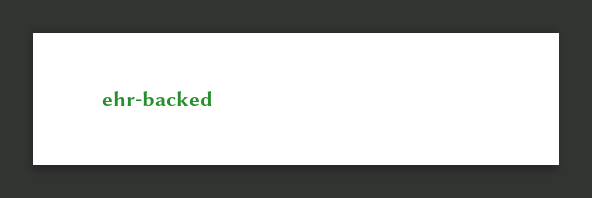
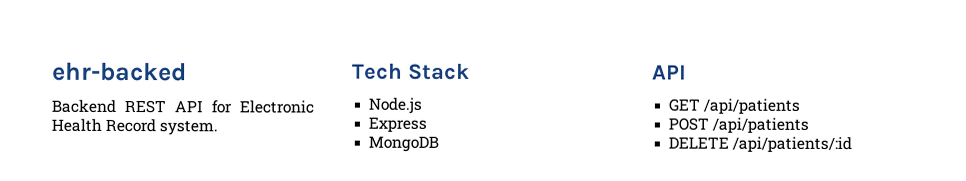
+ Backend REST API for Electronic Health Record system.
+ Tech Stack
+ Node.js
+ Express
+ MongoDB
+ API
+ GET /api/patients
+ POST /api/patients
+ DELETE /api/patients/:id

